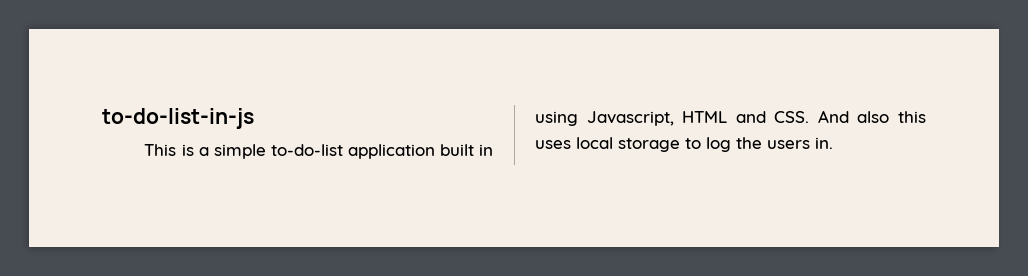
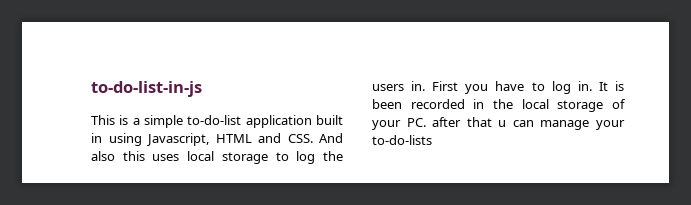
+ First you have to log in. It is been recorded in the local storage of your PC. after that u can manage your to-do-lists

